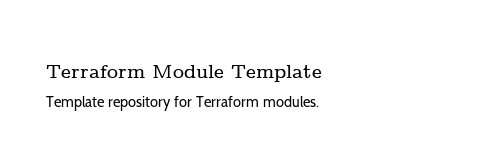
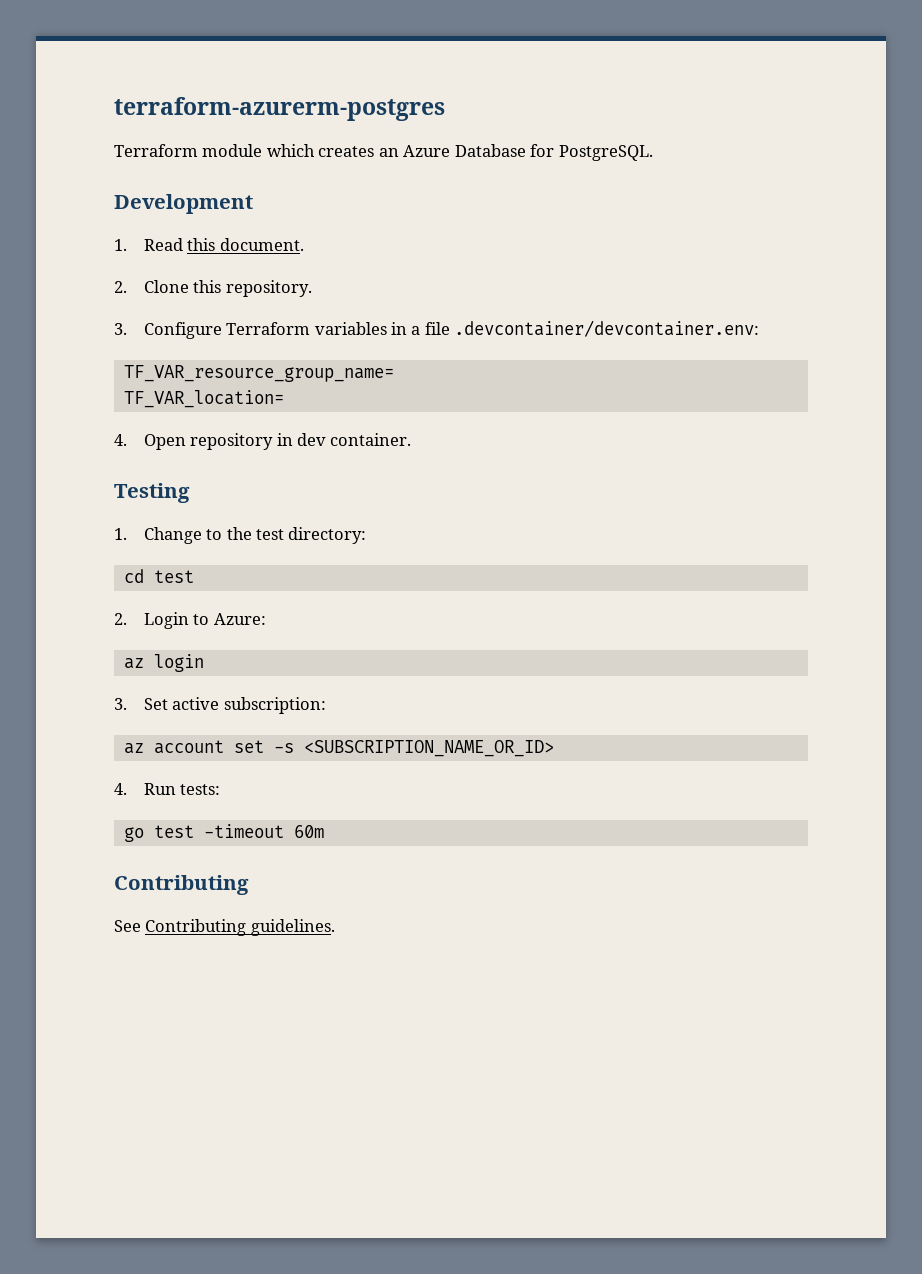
- Terraform Module Template
- Template repository for Terraform modules.
+ terraform-azurerm-postgres
+ Terraform module which creates an Azure Database for PostgreSQL.
+ Development
+ 1. Read this document.
+ 2. Clone this repository.
+ 3. Configure Terraform variables in a file .devcontainer/devcontainer.env:
+ TF_VAR_resource_group_name=
+ TF_VAR_location=
+ 4. Open repository in dev container.
+ Testing
+ 1. Change to the test directory:
+ cd test
+ 2. Login to Azure:
+ az login
+ 3. Set active subscription:
+ az account set -s <SUBSCRIPTION_NAME_OR_ID>
+ 4. Run tests:
+ go test -timeout 60m
+ Contributing
+ See Contributing guidelines.

